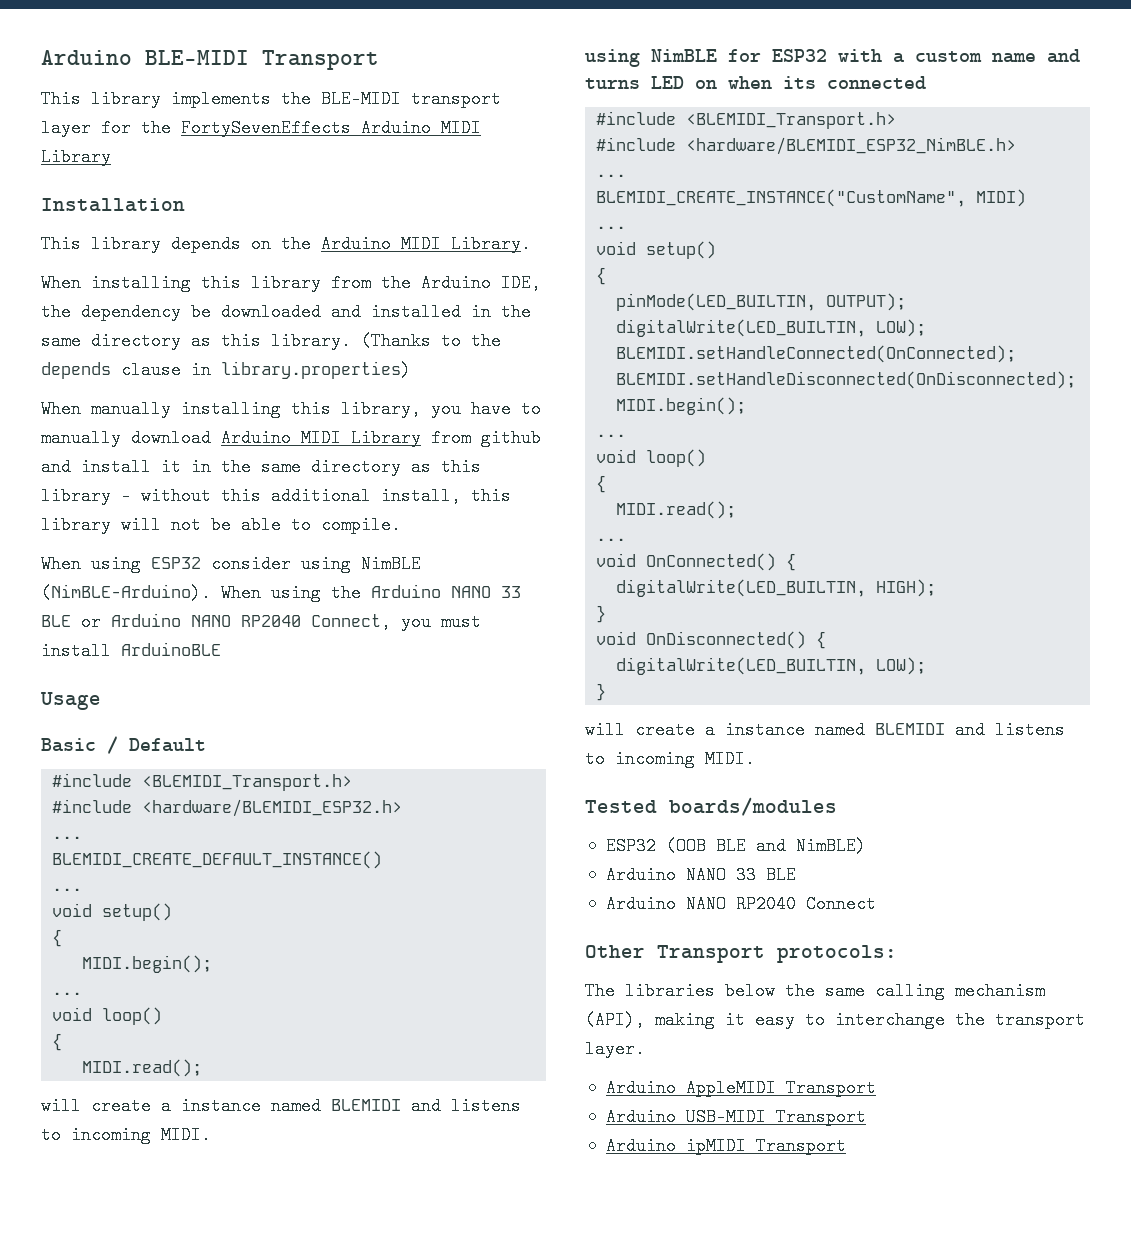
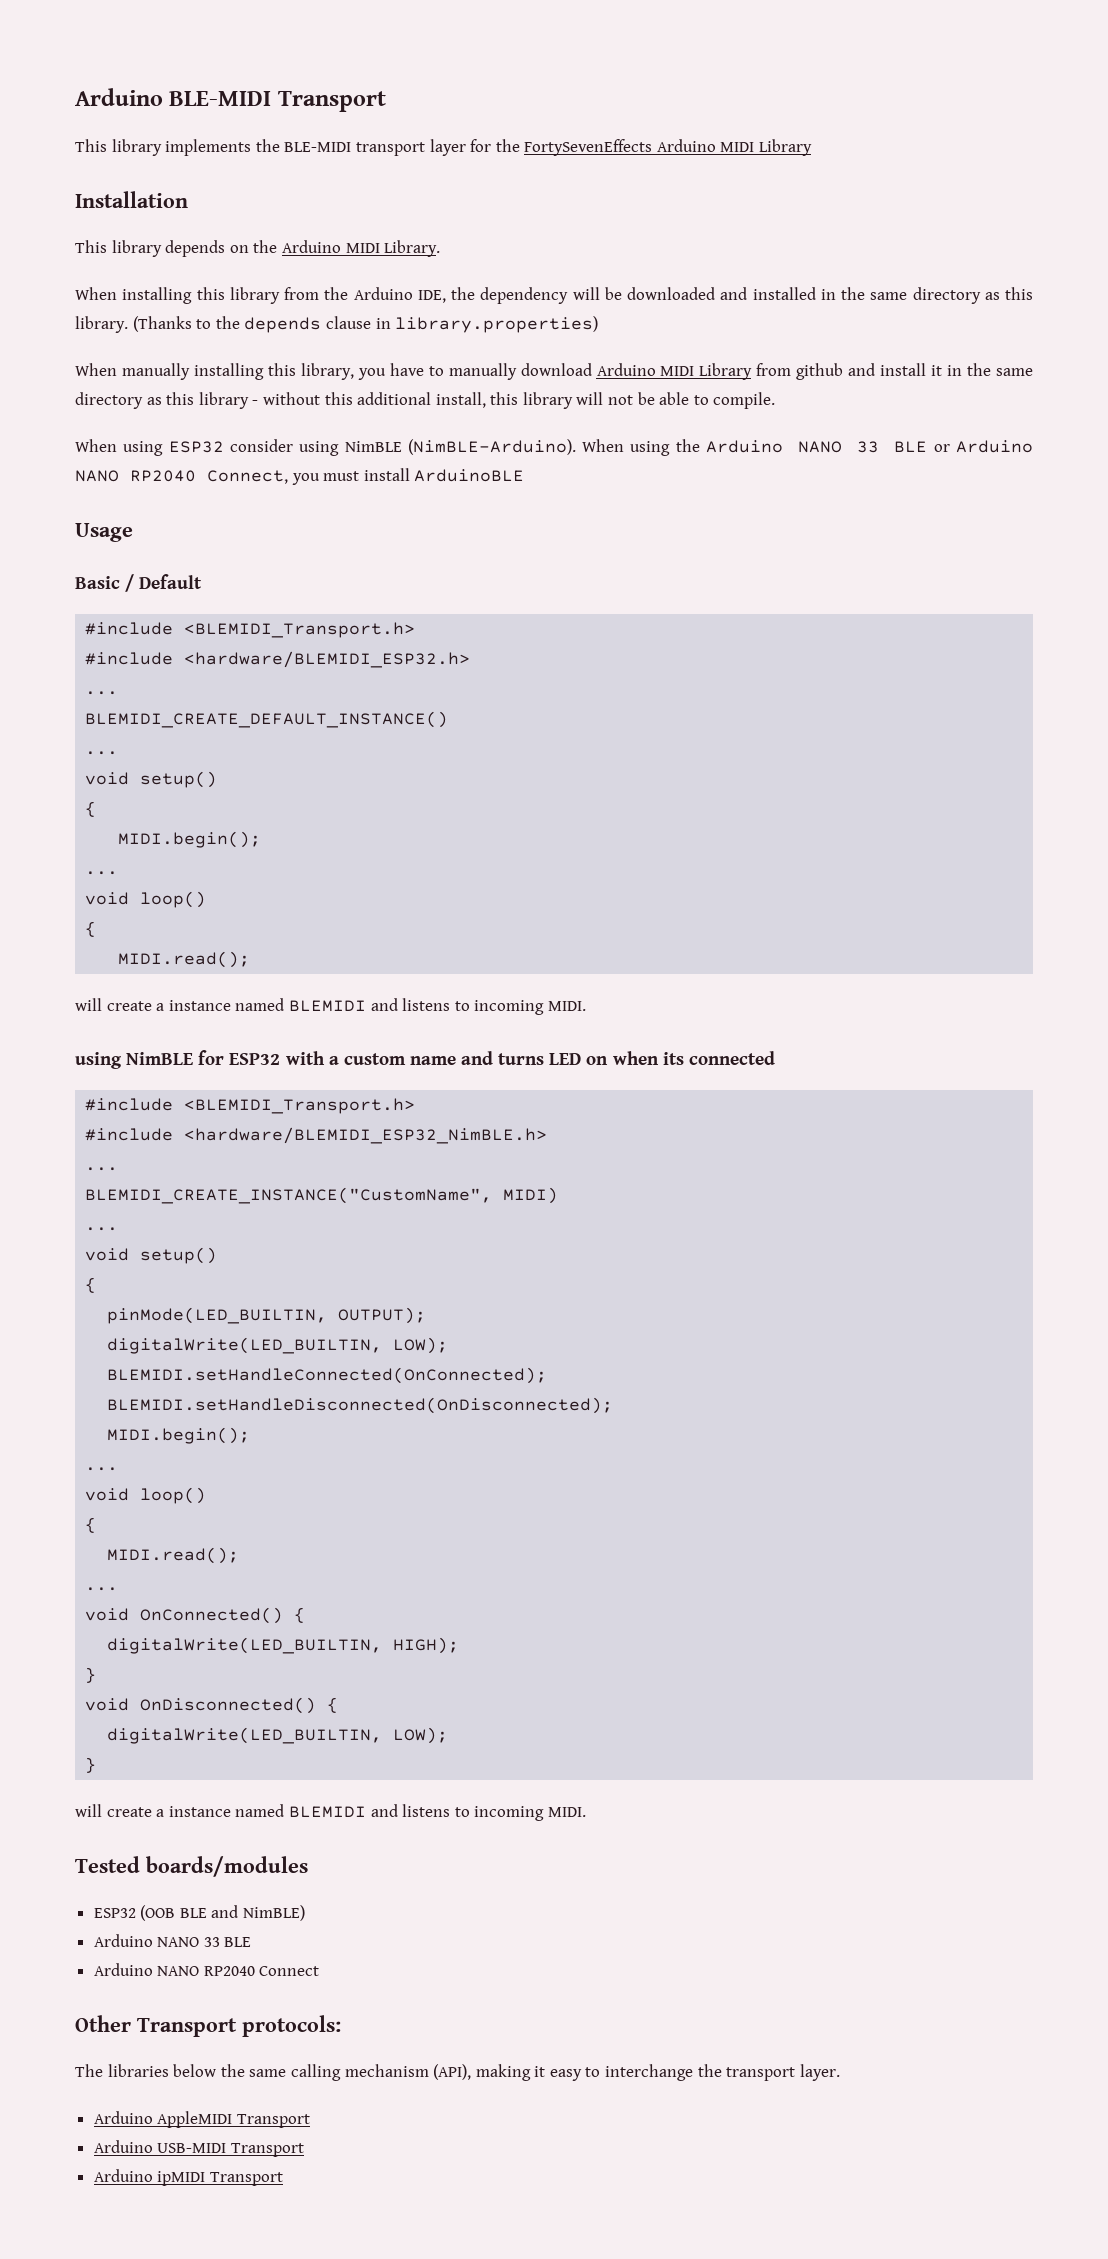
- When installing this library from the Arduino IDE, the dependency be downloaded and installed in the same directory as this library.
+ When installing this library from the Arduino IDE, the dependency will be downloaded and installed in the same directory as this library.

